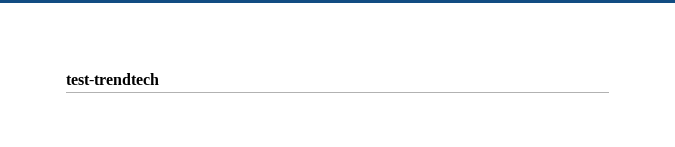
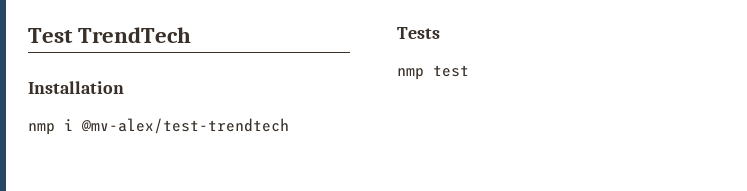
- test-trendtech
+ Test TrendTech
+ Installation
+ nmp i @mv-alex/test-trendtech
+ Tests
+ nmp test

